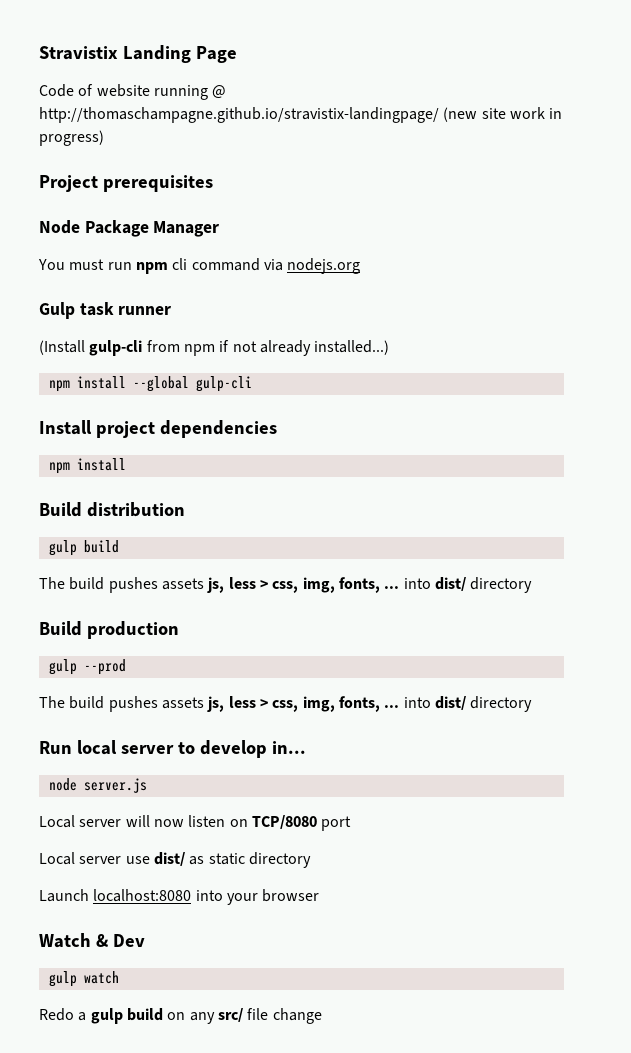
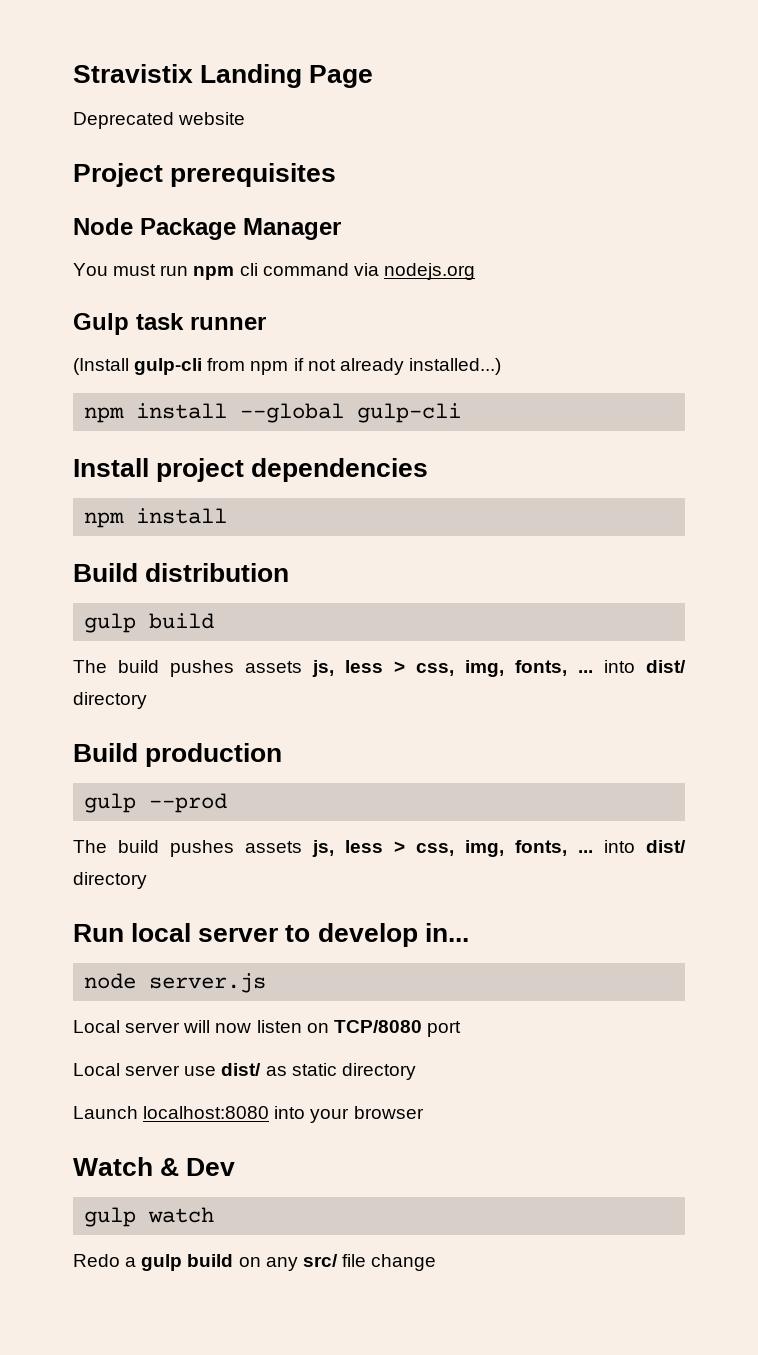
- Code of website running @ http://thomaschampagne.github.io/stravistix-landingpage/ (new site work in progress)
+ Deprecated website

